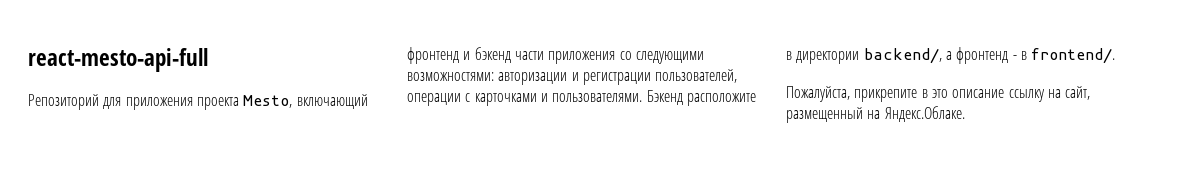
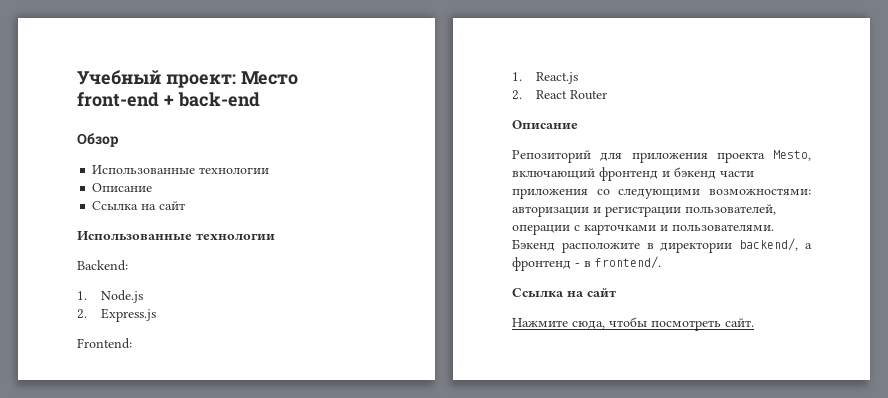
- react-mesto-api-full
+ Учебный проект: Место front-end + back-end
+ Обзор
+ Использованные технологии
+ Описание
+ Ссылка на сайт
+ Использованные технологии
+ Backend:
+ 1. Node.js
+ 2. Express.js
+ Frontend:
+ 1. React.js
+ 2. React Router
+ Описание
  Бэкенд расположите в директории backend/, а фронтенд - в frontend/.
- Пожалуйста, прикрепите в это описание ссылку на сайт, размещенный на Яндекс.Облаке.
+ Ссылка на сайт
+ Нажмите сюда, чтобы посмотреть сайт.

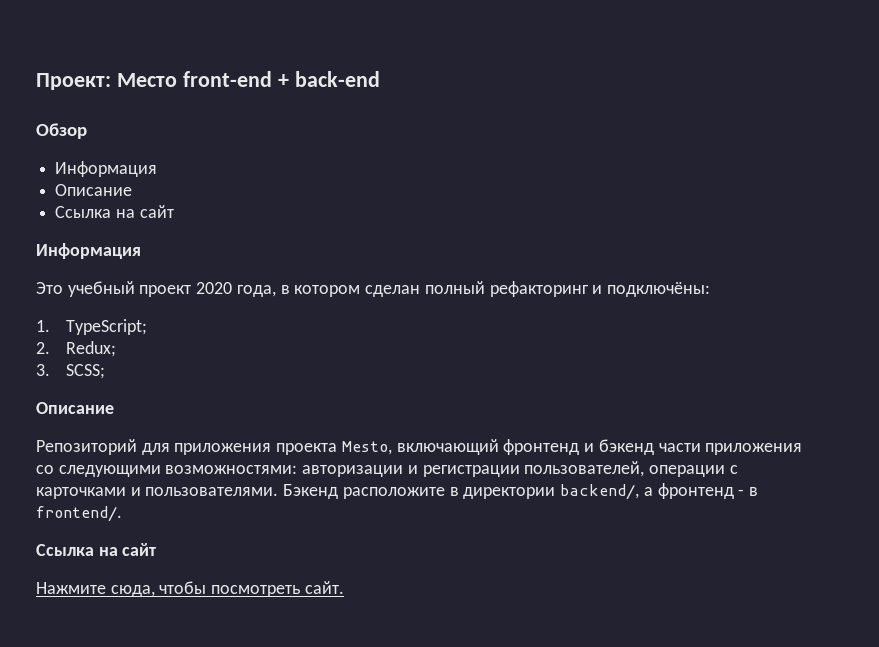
- Учебный проект: Место front-end + back-end
+ Проект: Место front-end + back-end
  Обзор
- Использованные технологии
+ Информация
  Описание
  Ссылка на сайт
- Использованные технологии
- Backend:
- 1. Node.js
- 2. Express.js
- Frontend:
- 1. React.js
- 2. React Router
+ Информация
+ Это учебный проект 2020 года, в котором сделан полный рефакторинг и подключёны:
+ 1. TypeScript;
+ 2. Redux;
+ 3. SCSS;

